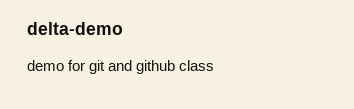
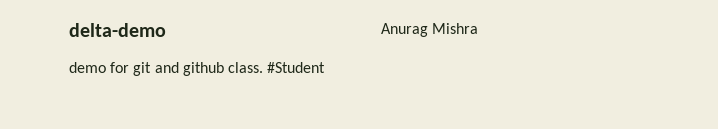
- demo for git and github class
+ demo for git and github class. #Student Anurag Mishra

